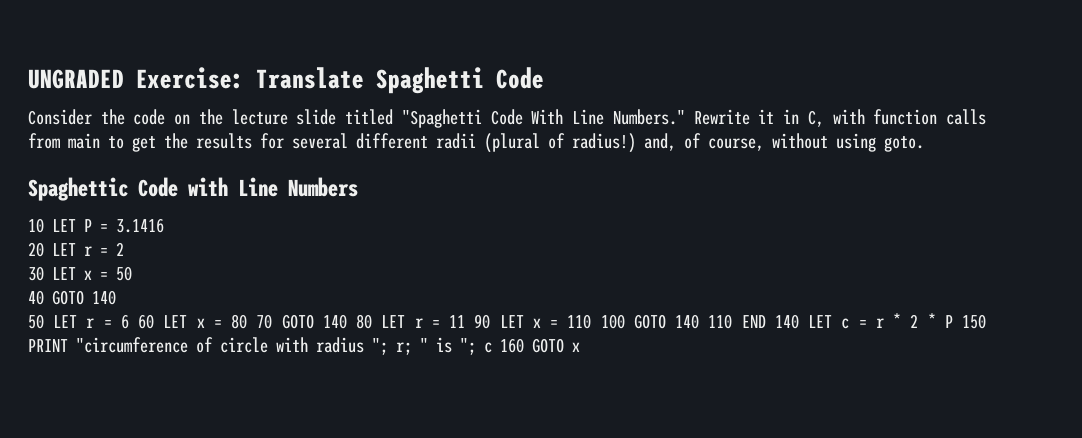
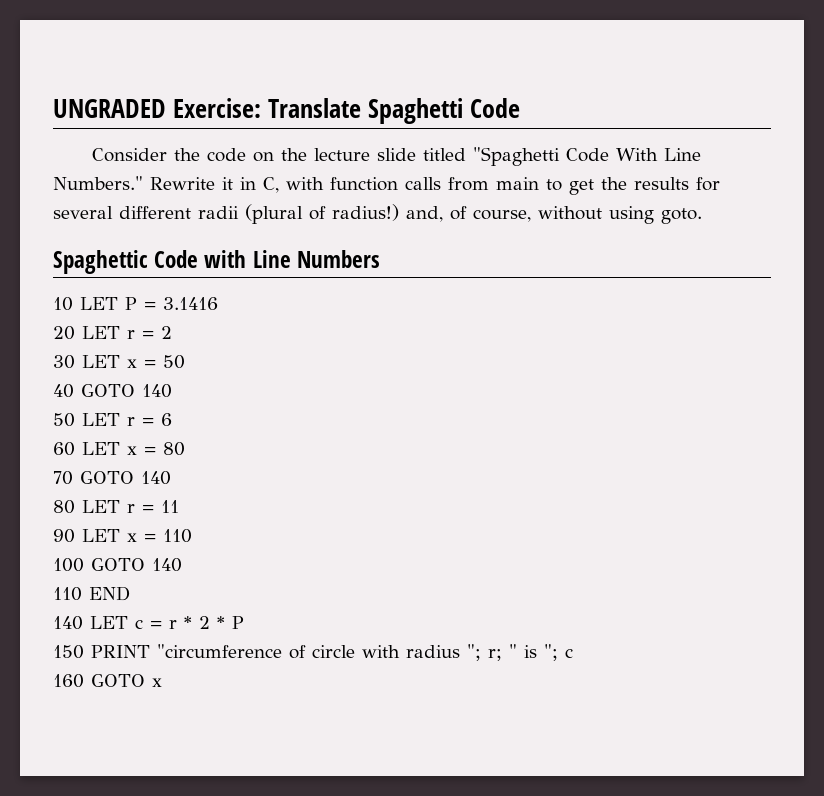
- 50 LET r = 6 60 LET x = 80 70 GOTO 140 80 LET r = 11 90 LET x = 110 100 GOTO 140 110 END 140 LET c = r * 2 * P 150 PRINT "circumference of circle with radius "; r; " is "; c 160 GOTO x
+ 50 LET r = 6
+ 60 LET x = 80
+ 70 GOTO 140
+ 80 LET r = 11
+ 90 LET x = 110
+ 100 GOTO 140
+ 110 END
+ 140 LET c = r * 2 * P
+ 150 PRINT "circumference of circle with radius "; r; " is "; c
+ 160 GOTO x

